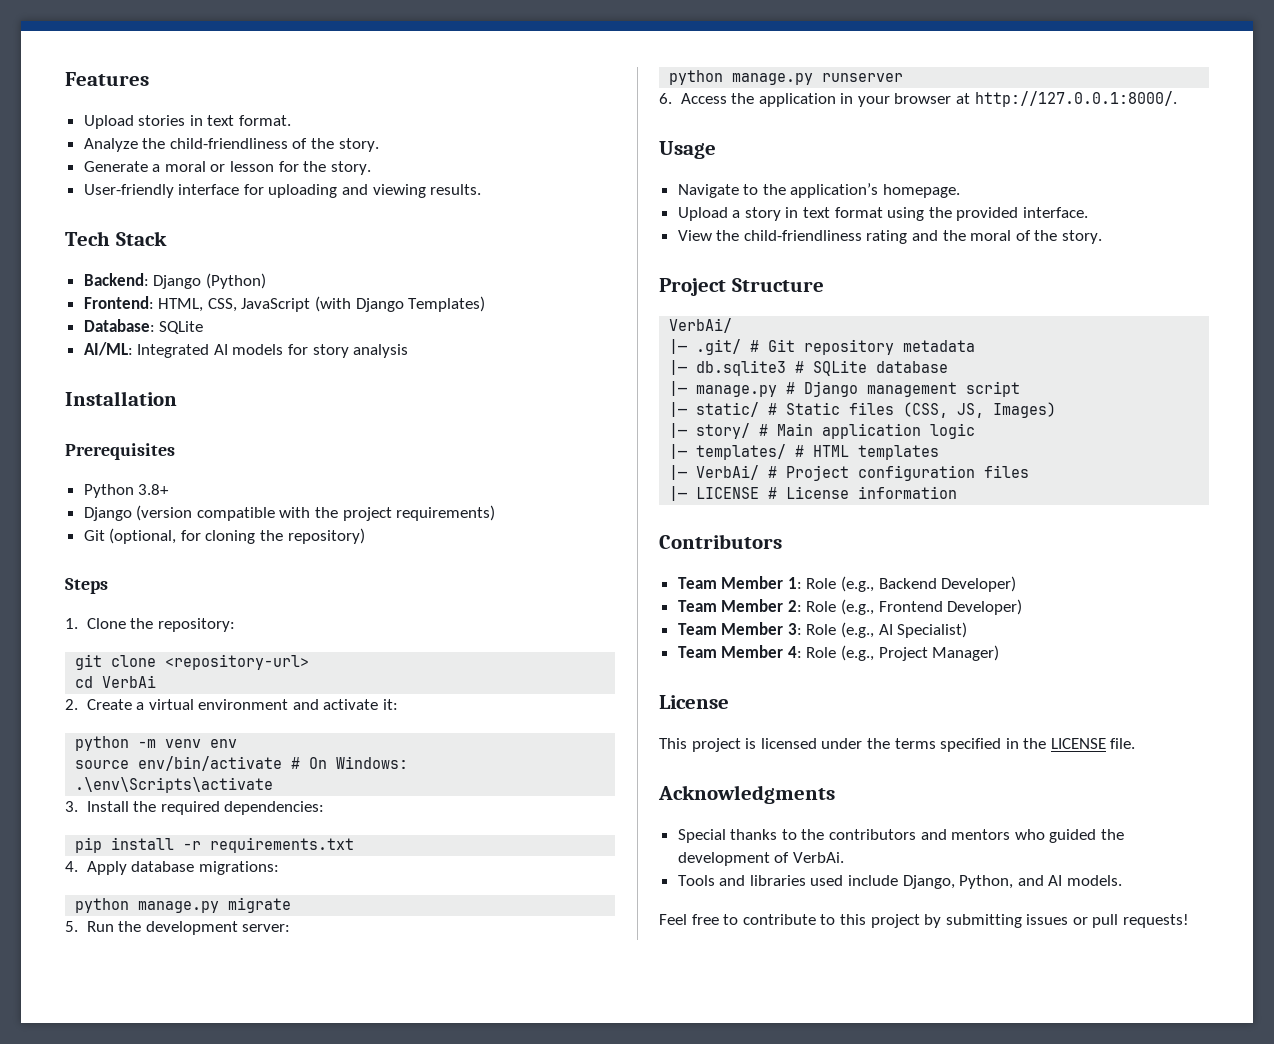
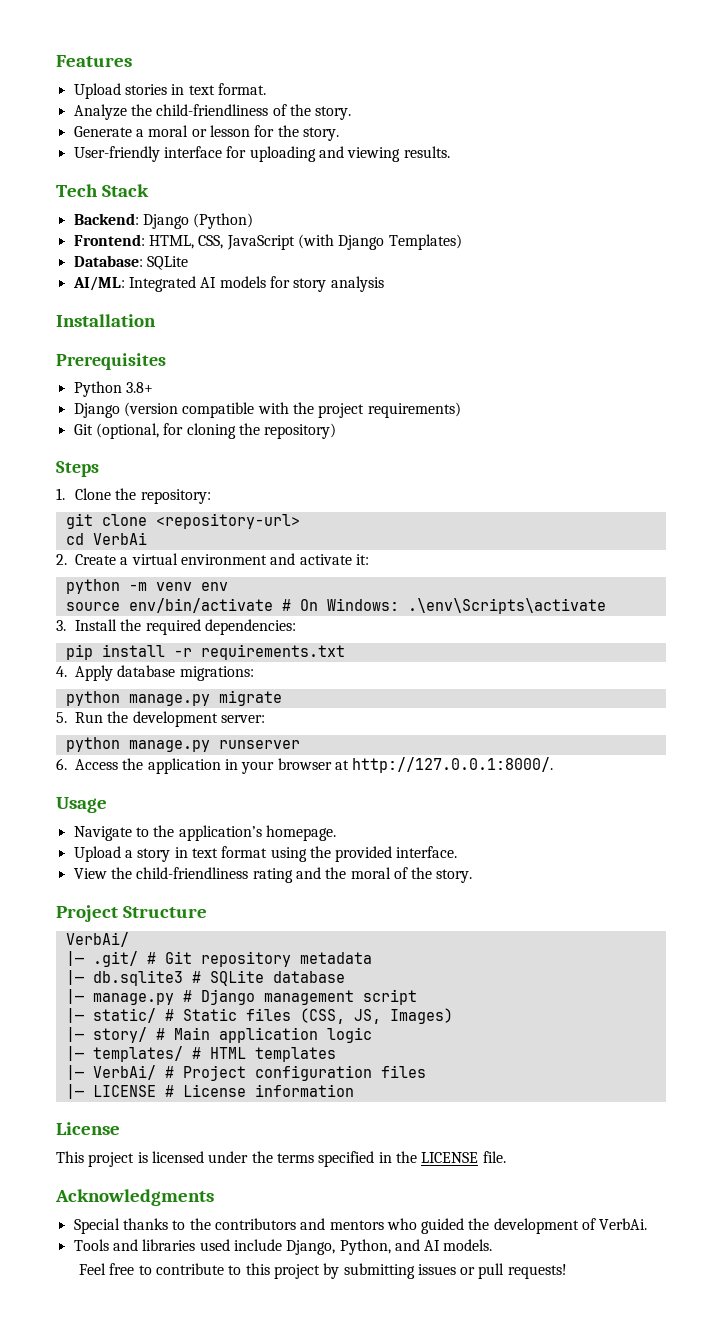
- Contributors
- Team Member 1: Role (e.g., Backend Developer)
- Team Member 2: Role (e.g., Frontend Developer)
- Team Member 3: Role (e.g., AI Specialist)
- Team Member 4: Role (e.g., Project Manager)

